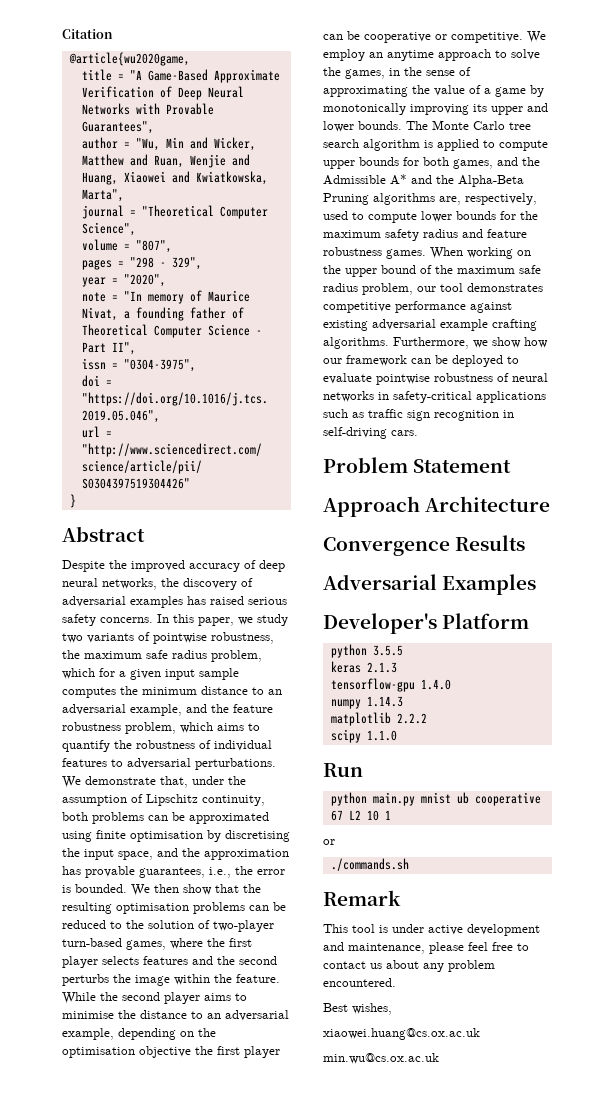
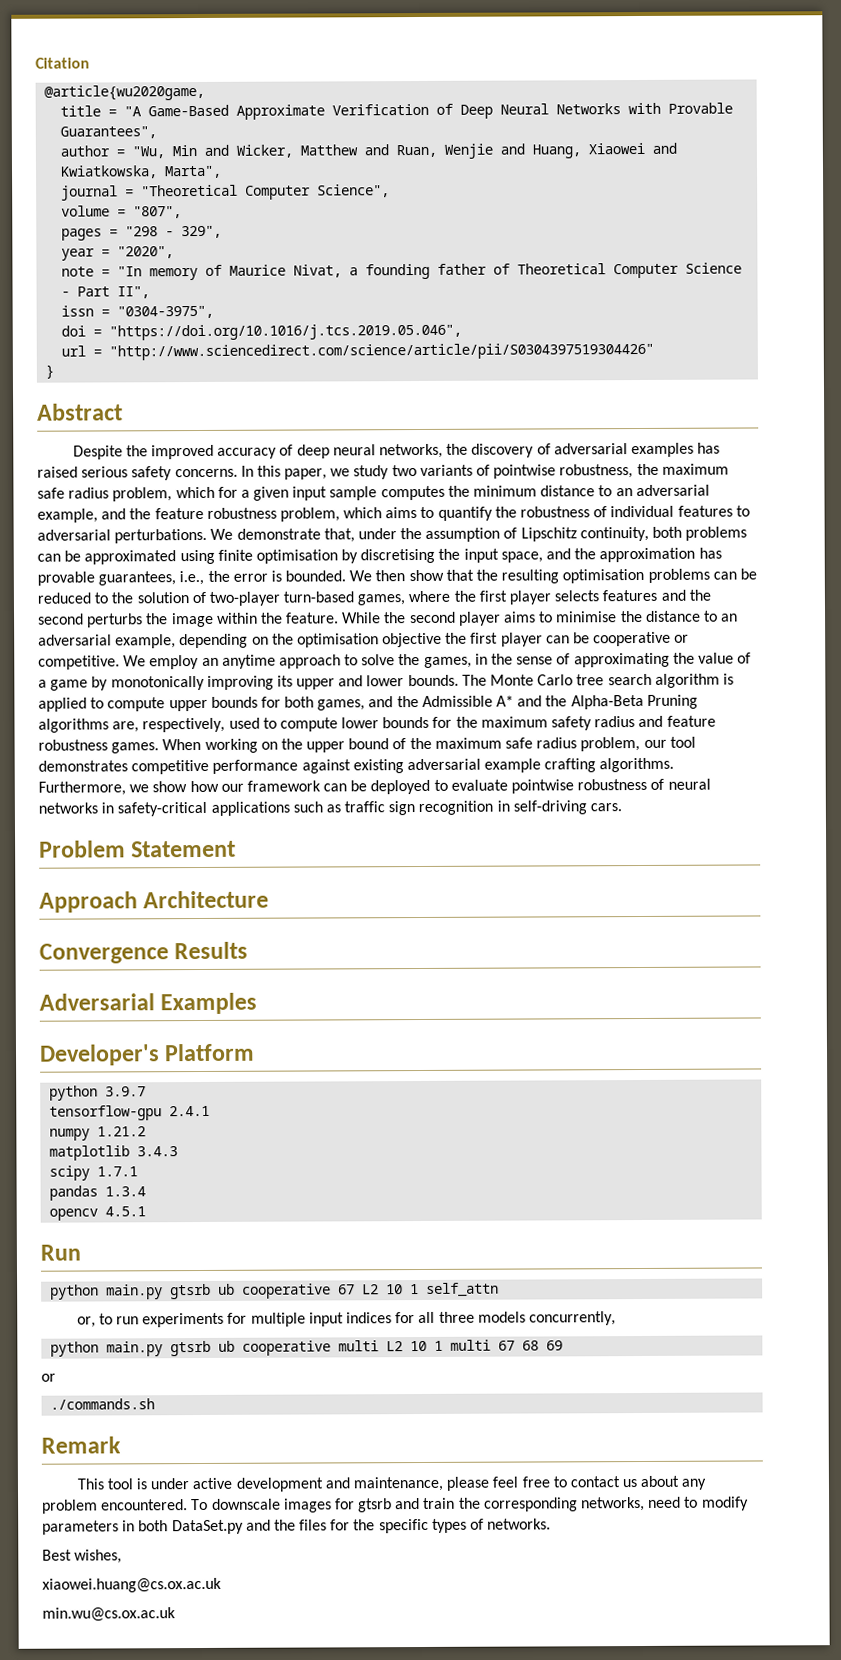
- python 3.5.5
- keras 2.1.3
+ python 3.9.7
- tensorflow-gpu 1.4.0
+ tensorflow-gpu 2.4.1
- numpy 1.14.3
+ numpy 1.21.2
- matplotlib 2.2.2
+ matplotlib 3.4.3
- scipy 1.1.0
+ scipy 1.7.1
+ pandas 1.3.4
+ opencv 4.5.1
- python main.py mnist ub cooperative 67 L2 10 1
+ python main.py gtsrb ub cooperative 67 L2 10 1 self_attn
+ or, to run experiments for multiple input indices for all three models concurrently,
+ python main.py gtsrb ub cooperative multi L2 10 1 multi 67 68 69
+ To downscale images for gtsrb and train the corresponding networks, need to modify parameters in both DataSet.py and the files for the specific types of networks.

